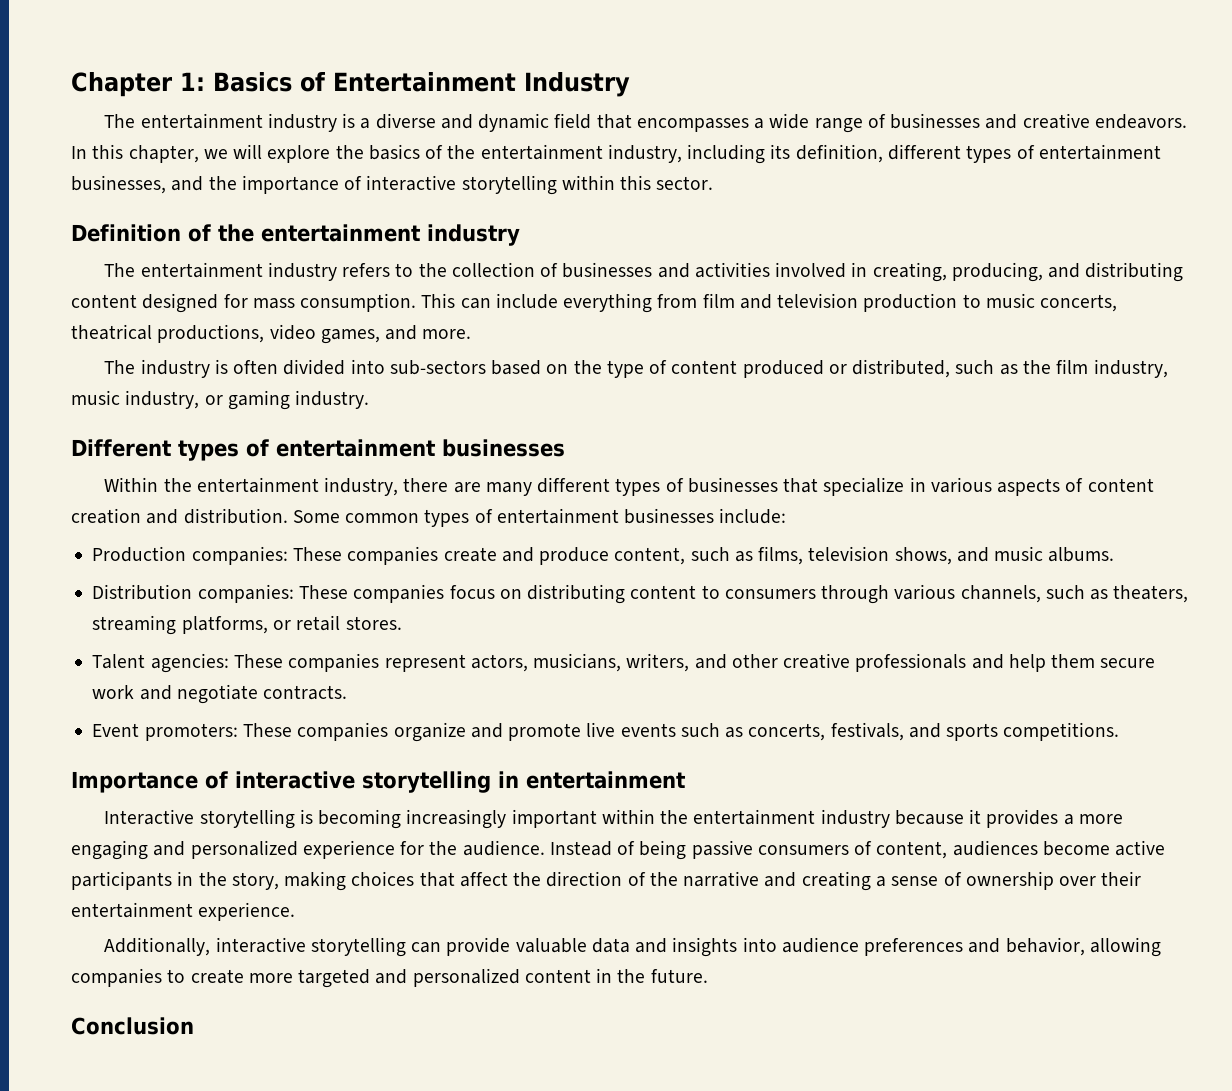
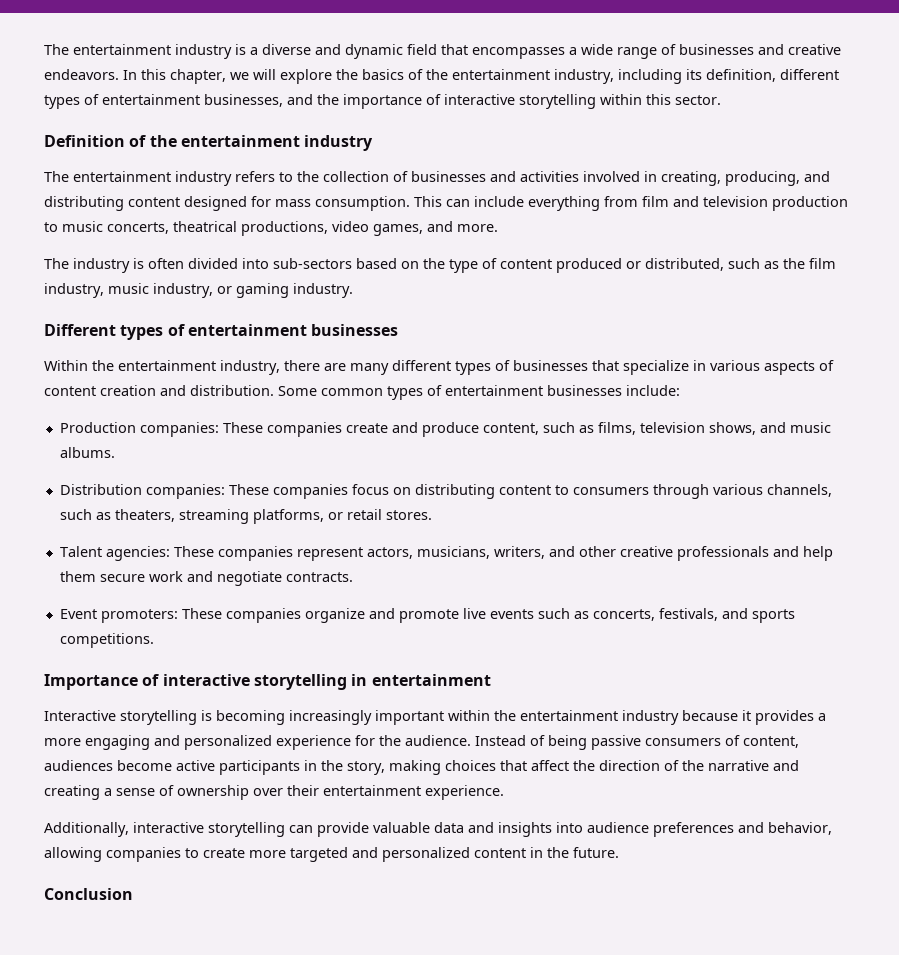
- Chapter 1: Basics of Entertainment Industry

